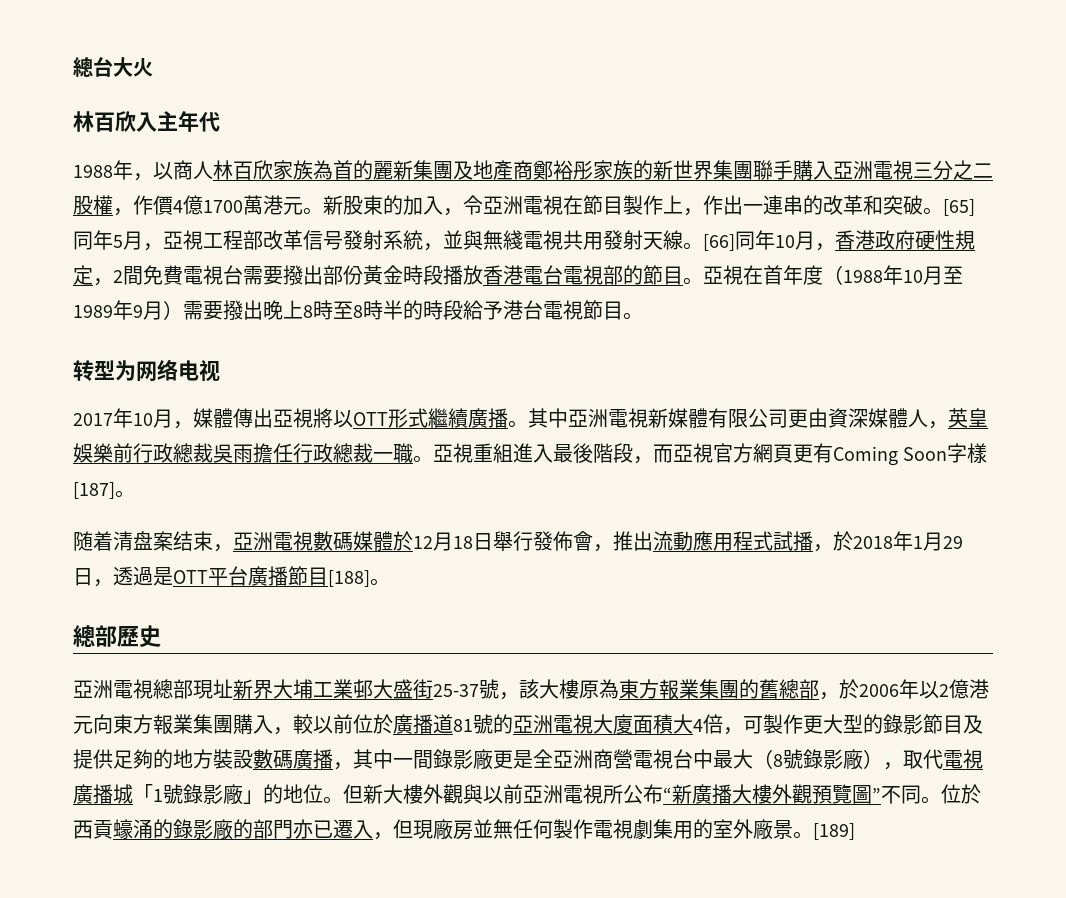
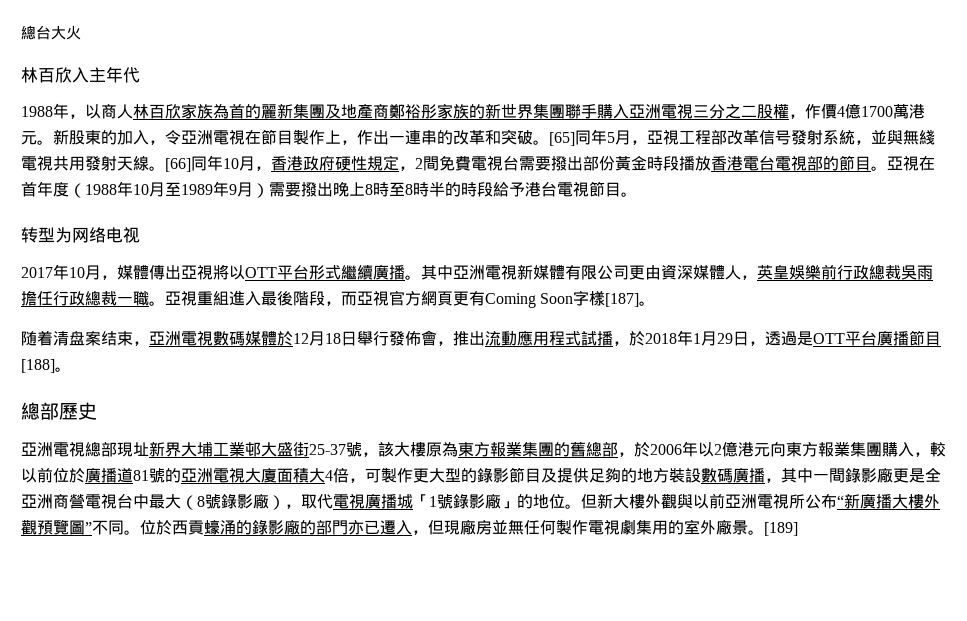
- 2017年10月，媒體傳出亞視將以OTT形式繼續廣播。
+ 2017年10月，媒體傳出亞視將以OTT平台形式繼續廣播。

